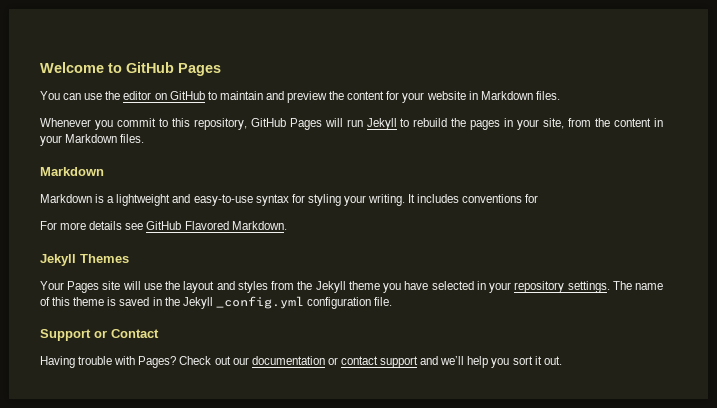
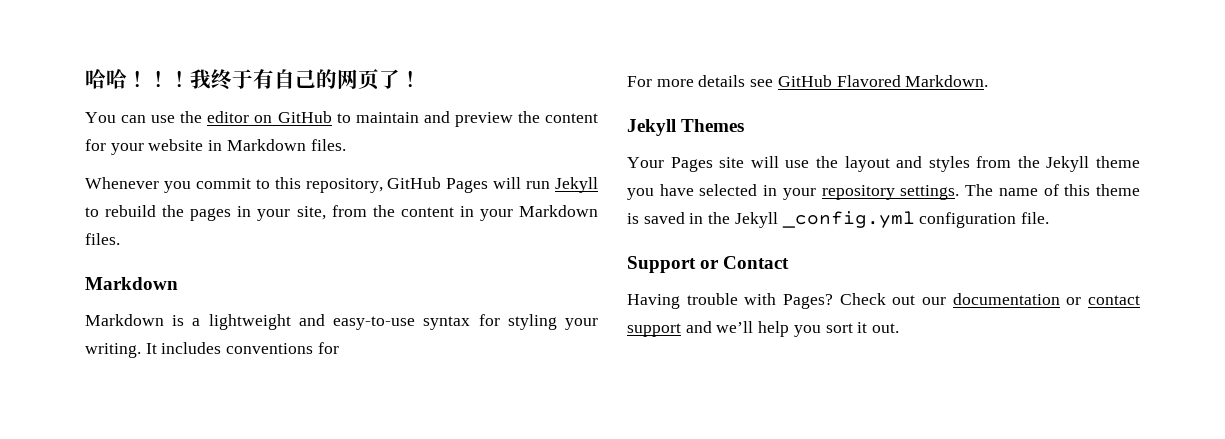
- Welcome to GitHub Pages
+ 哈哈！！！我终于有自己的网页了！

